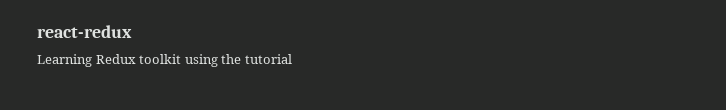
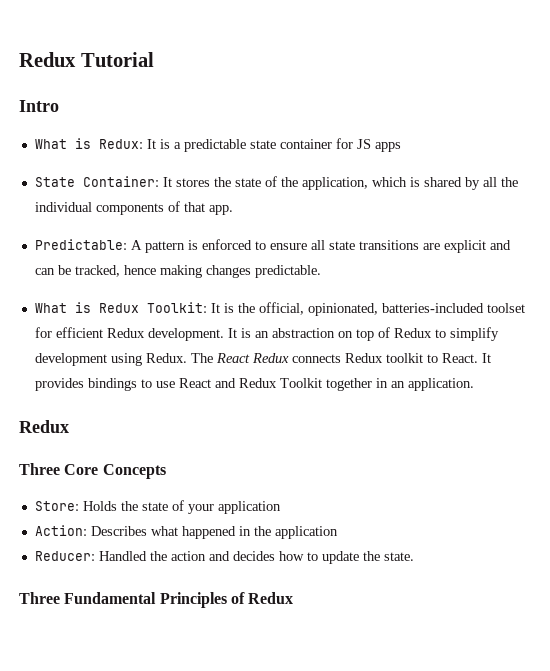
- react-redux
- Learning Redux toolkit using the tutorial
+ Redux Tutorial
+ Intro
+ What is Redux: It is a predictable state container for JS apps
+ State Container: It stores the state of the application, which is shared by all the individual components of that app.
+ Predictable: A pattern is enforced to ensure all state transitions are explicit and can be tracked, hence making changes predictable.
+ What is Redux Toolkit: It is the official, opinionated, batteries-included toolset for efficient Redux development. It is an abstraction on top of Redux to simplify development using Redux. The React Redux connects Redux toolkit to React. It provides bindings to use React and Redux Toolkit together in an application.
+ Redux
+ Three Core Concepts
+ Store: Holds the state of your application
+ Action: Describes what happened in the application
+ Reducer: Handled the action and decides how to update the state.
+ Three Fundamental Principles of Redux

